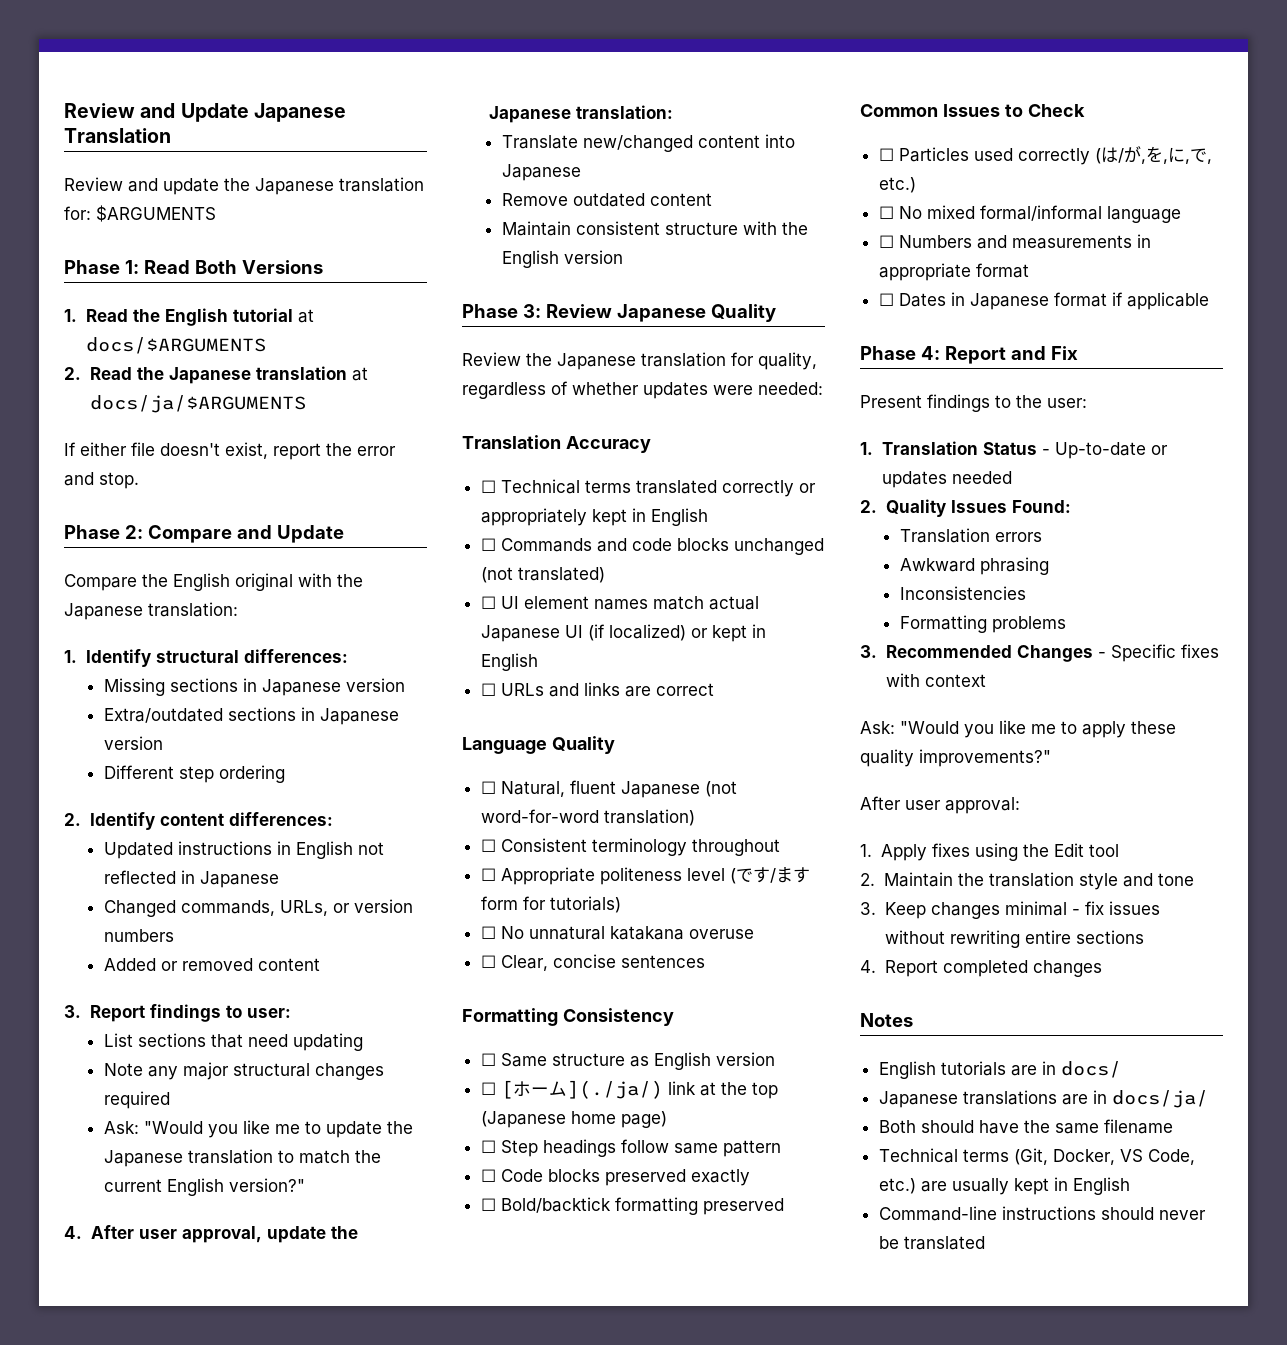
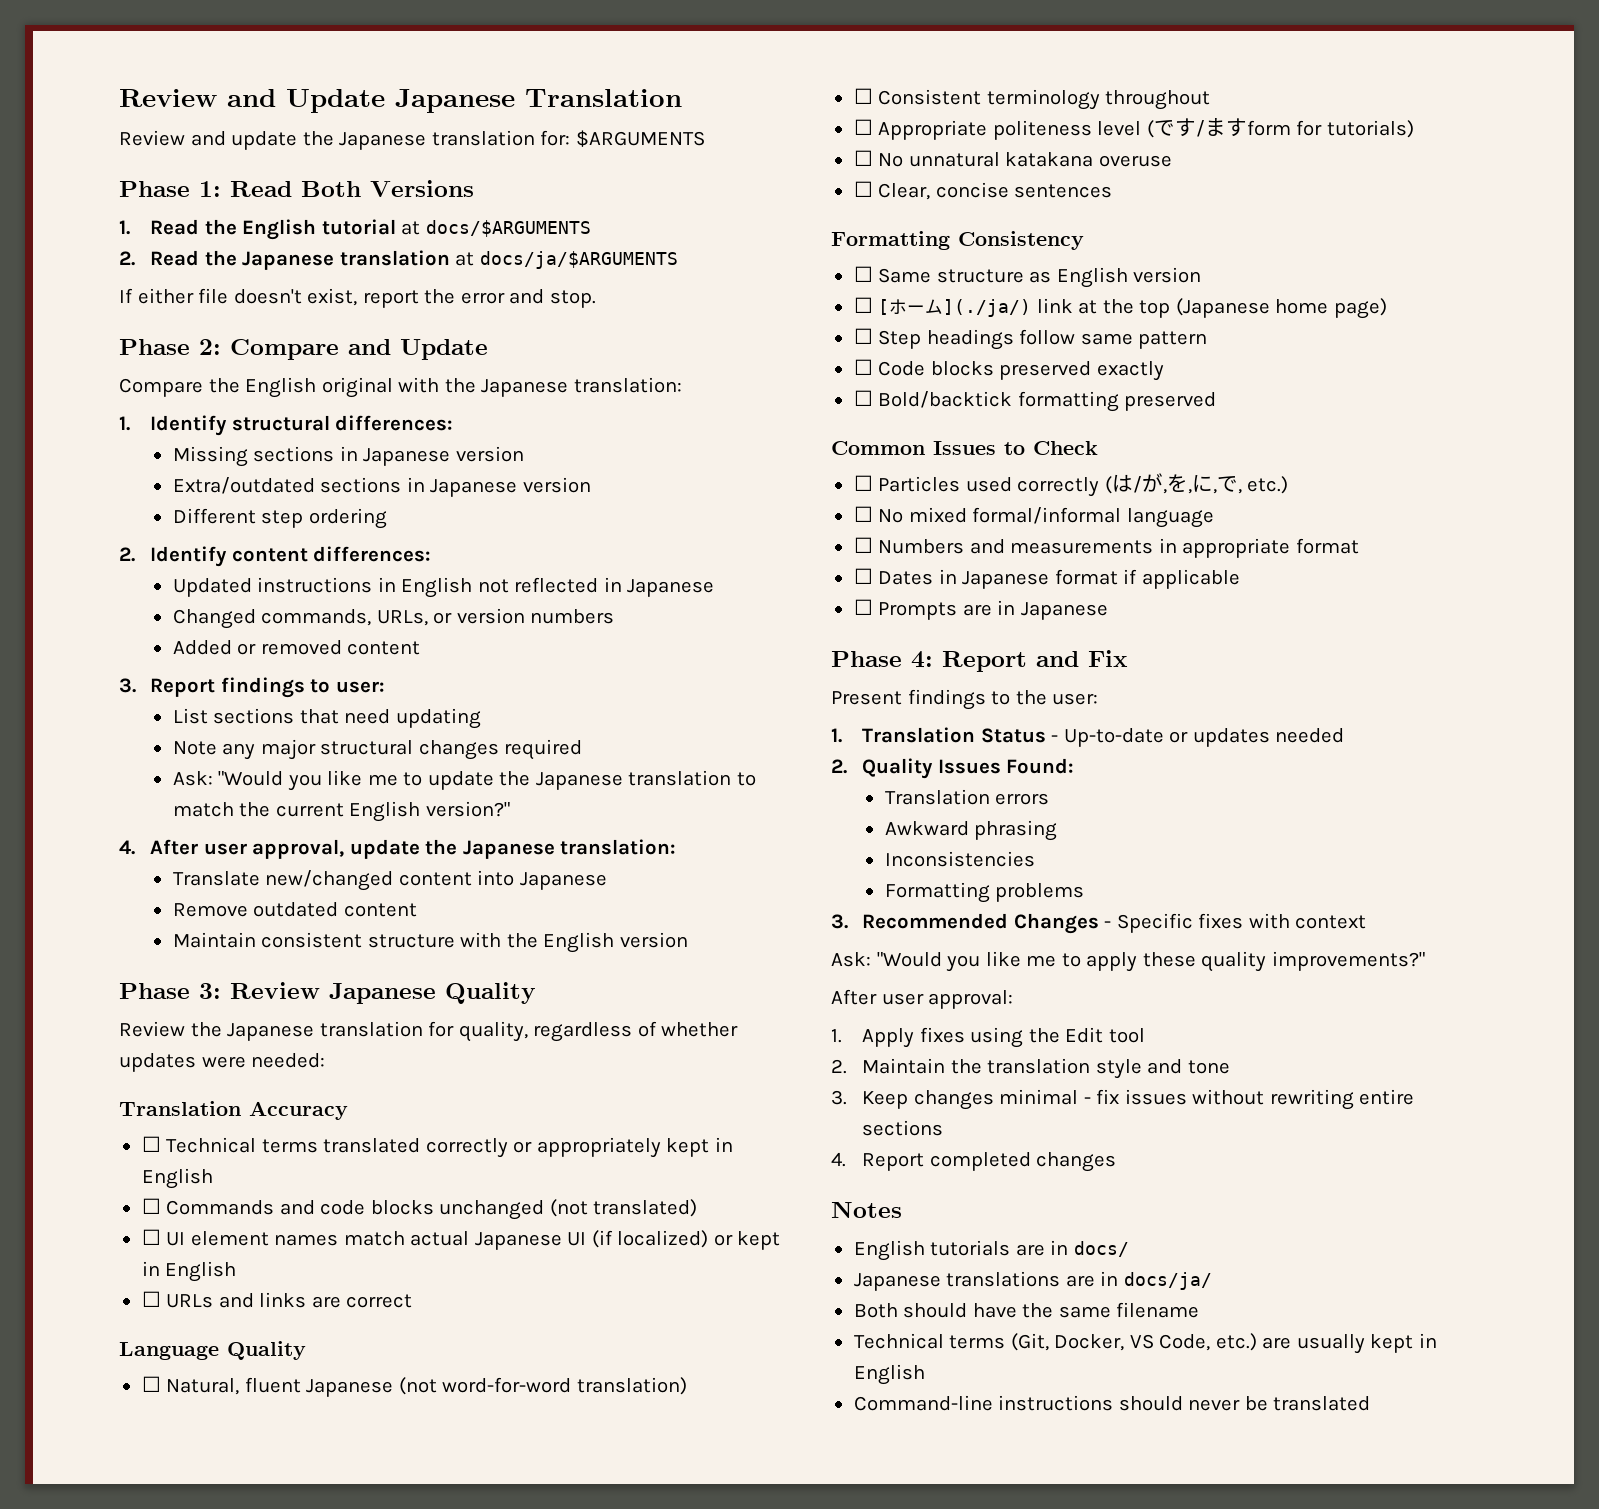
+ ☐ Prompts are in Japanese

